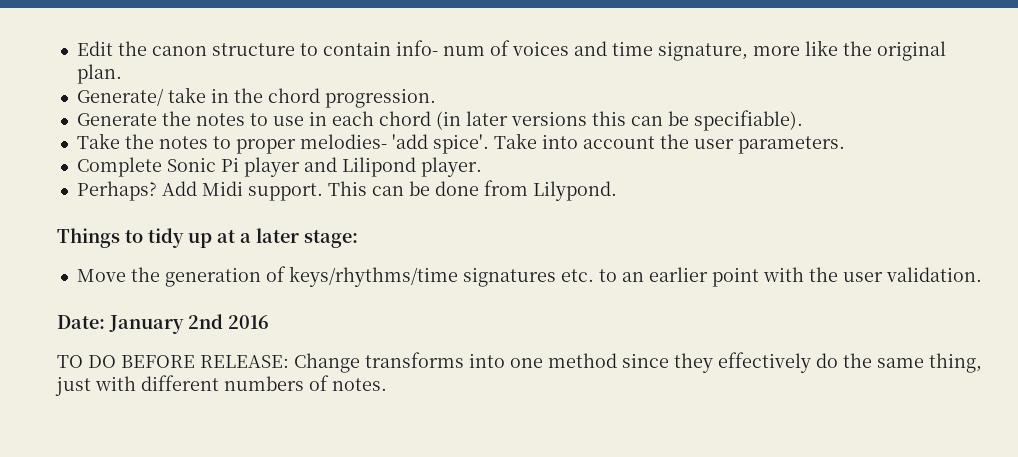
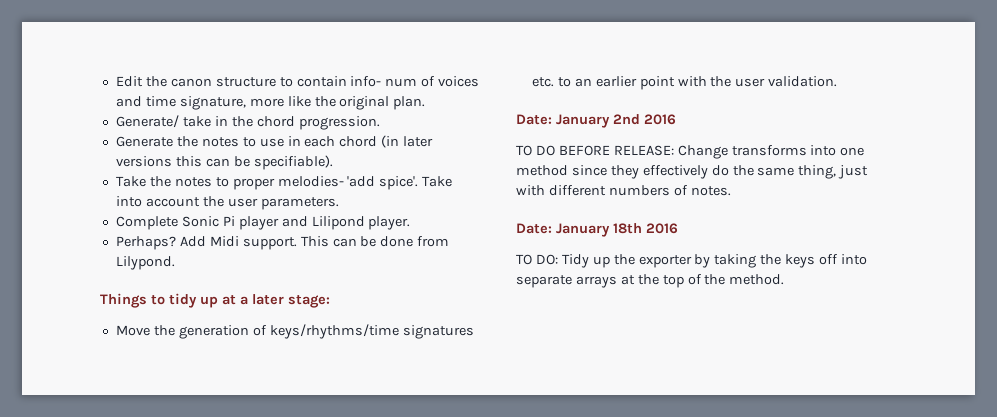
+ Date: January 18th 2016
+ TO DO: Tidy up the exporter by taking the keys off into separate arrays at the top of the method.

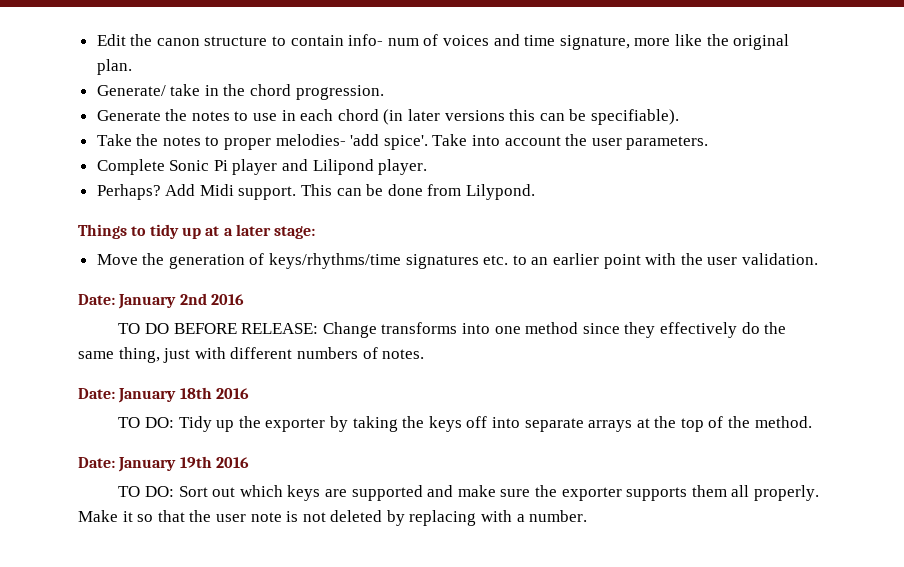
+ Date: January 19th 2016
+ TO DO: Sort out which keys are supported and make sure the exporter supports them all properly. Make it so that the user note is not deleted by replacing with a number.

